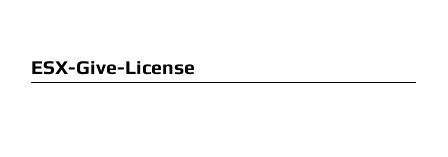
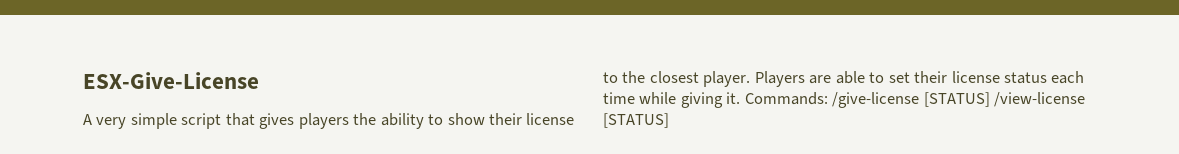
+ A very simple script that gives players the ability to show their license to the closest player. Players are able to set their license status each time while giving it. Commands: /give-license [STATUS] /view-license [STATUS]

